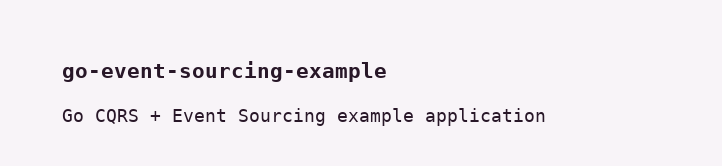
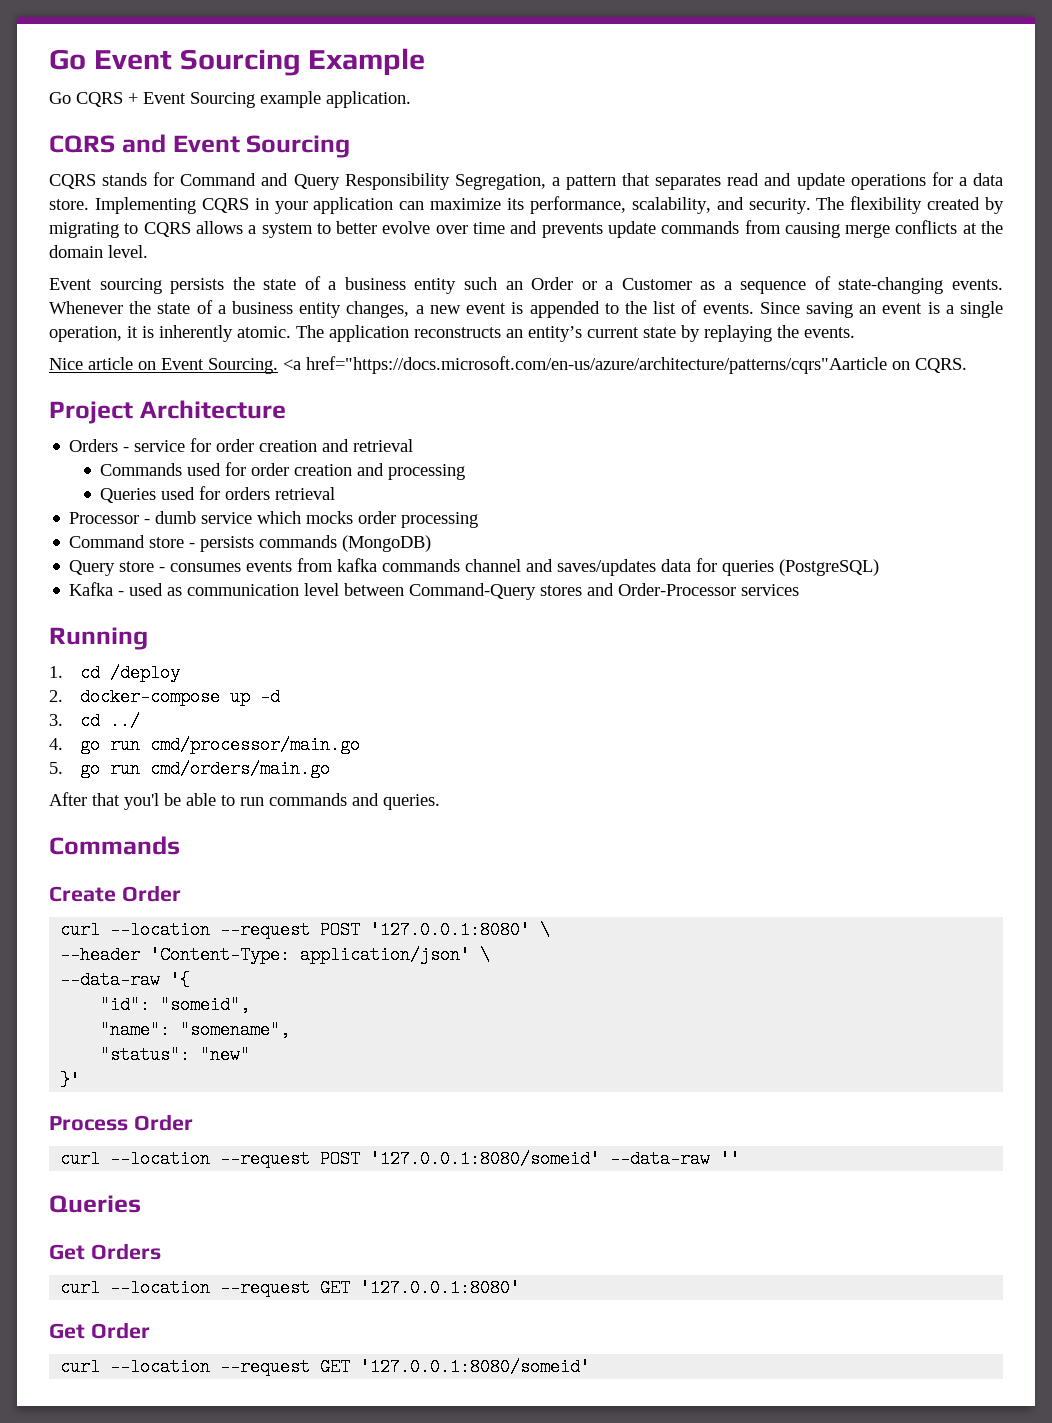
- go-event-sourcing-example
+ Go Event Sourcing Example
- Go CQRS + Event Sourcing example application
+ Go CQRS + Event Sourcing example application.
+ CQRS and Event Sourcing
+ CQRS stands for Command and Query Responsibility Segregation, a pattern that separates read and update operations for a data store. Implementing CQRS in your application can maximize its performance, scalability, and security. The flexibility created by migrating to CQRS allows a system to better evolve over time and prevents update commands from causing merge conflicts at the domain level.
+ Event sourcing persists the state of a business entity such an Order or a Customer as a sequence of state-changing events. Whenever the state of a business entity changes, a new event is appended to the list of events. Since saving an event is a single operation, it is inherently atomic. The application reconstructs an entity’s current state by replaying the events.
+ Nice article on Event Sourcing. <a href="https://docs.microsoft.com/en-us/azure/architecture/patterns/cqrs"Aarticle on CQRS.
+ Project Architecture
+ Orders - service for order creation and retrieval
+ Commands used for order creation and processing
+ Queries used for orders retrieval
+ Processor - dumb service which mocks order processing
+ Command store - persists commands (MongoDB)
+ Query store - consumes events from kafka commands channel and saves/updates data for queries (PostgreSQL)
+ Kafka - used as communication level between Command-Query stores and Order-Processor services
+ Running
+ 1. cd /deploy
+ 2. docker-compose up -d
+ 3. cd ../
+ 4. go run cmd/processor/main.go
+ 5. go run cmd/orders/main.go
+ After that you'l be able to run commands and queries.
+ Commands
+ Create Order
+ curl --location --request POST '127.0.0.1:8080' \
+ --header 'Content-Type: application/json' \
+ --data-raw '{
+ "id": "someid",
+ "name": "somename",
+ "status": "new"
+ }'
+ Process Order
+ curl --location --request POST '127.0.0.1:8080/someid' --data-raw ''
+ Queries
+ Get Orders
+ curl --location --request GET '127.0.0.1:8080'
+ Get Order
+ curl --location --request GET '127.0.0.1:8080/someid'

